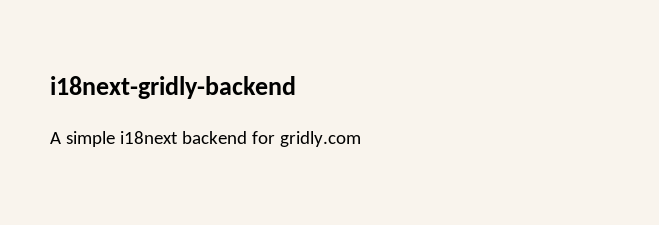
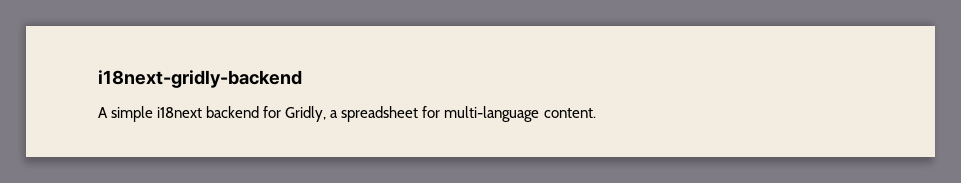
- A simple i18next backend for gridly.com
+ A simple i18next backend for Gridly, a spreadsheet for multi-language content.

